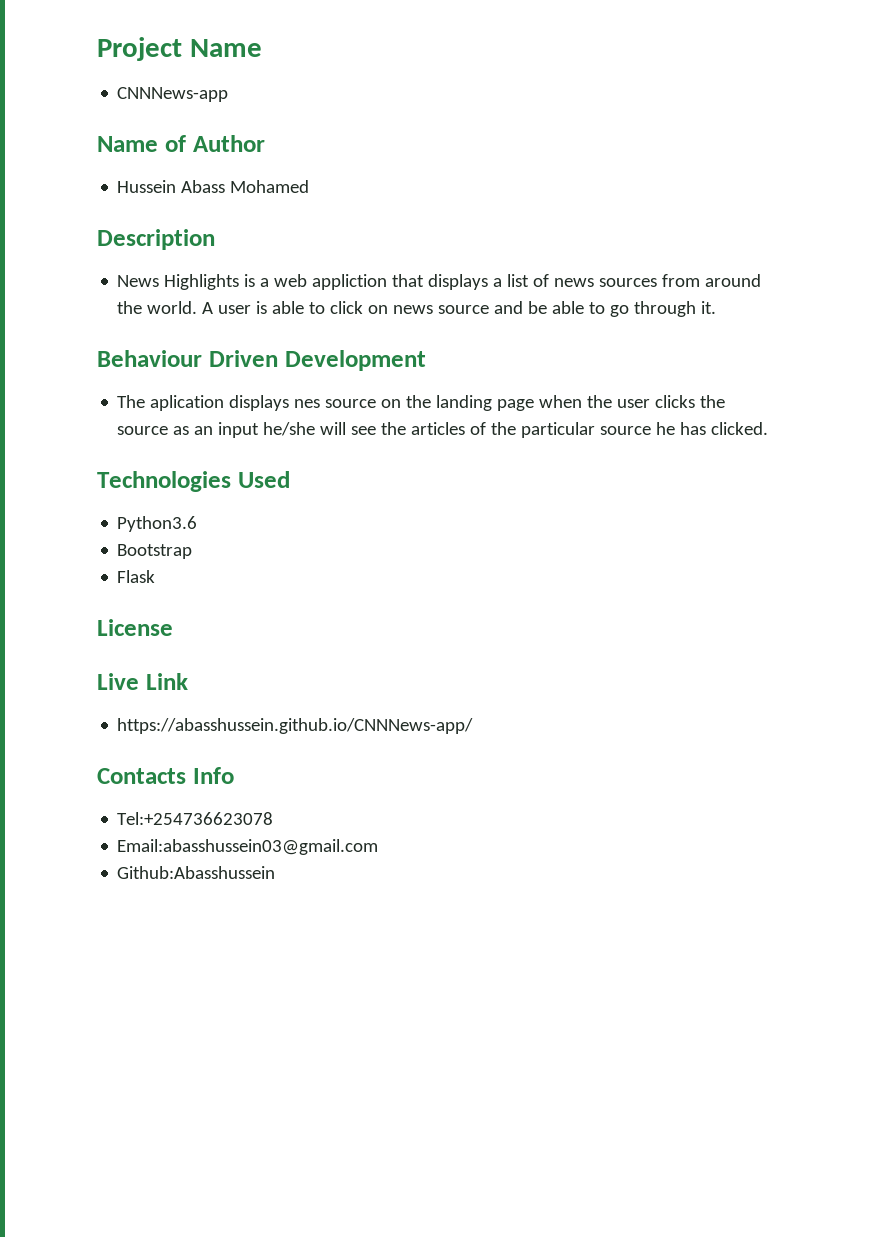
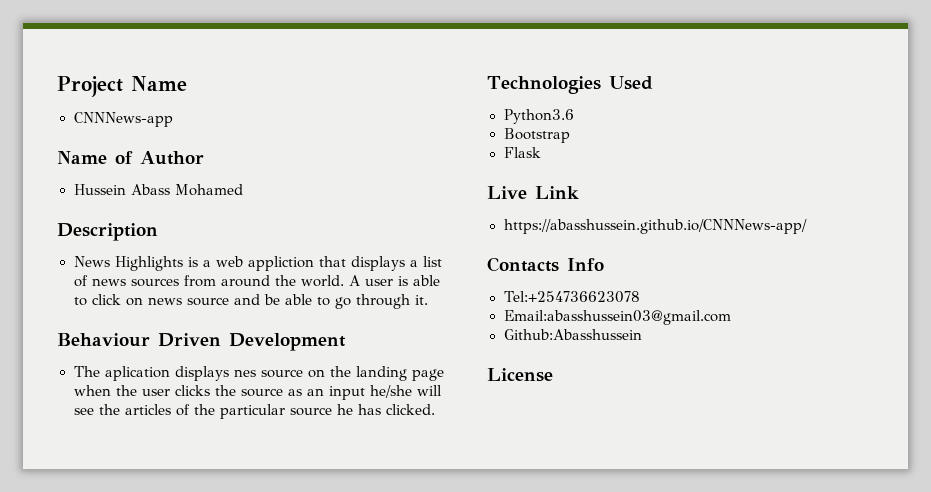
- License
+ License

